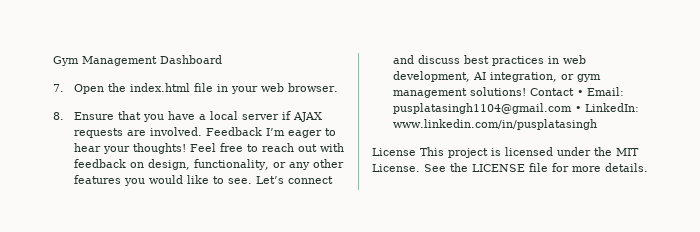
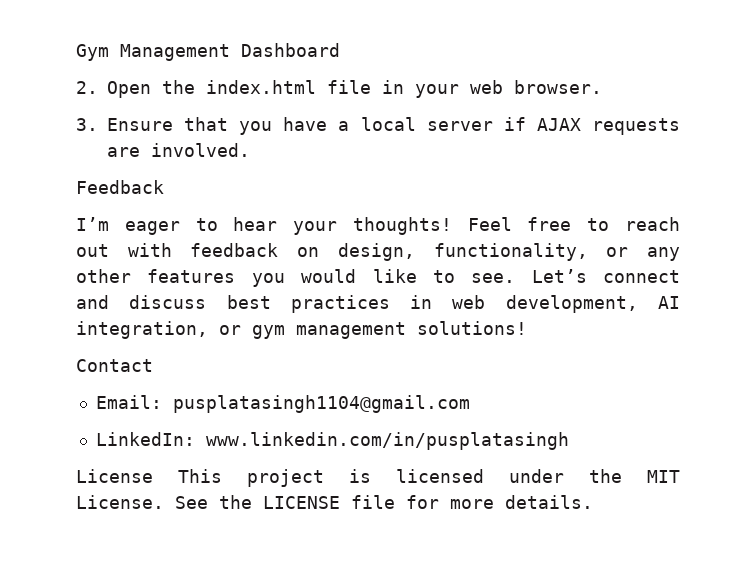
- 7. Open the index.html file in your web browser.
+ 2. Open the index.html file in your web browser.
- 8. Ensure that you have a local server if AJAX requests are involved. Feedback I’m eager to hear your thoughts!
+ 3. Ensure that you have a local server if AJAX requests are involved.
+ Feedback
+ I’m eager to hear your thoughts!
- Let’s connect and discuss best practices in web development, AI integration, or gym management solutions! Contact • Email: pusplatasingh1104@gmail.com • LinkedIn: www.linkedin.com/in/pusplatasingh
+ Let’s connect and discuss best practices in web development, AI integration, or gym management solutions!
+ Contact
+ Email: pusplatasingh1104@gmail.com
+ LinkedIn: www.linkedin.com/in/pusplatasingh

